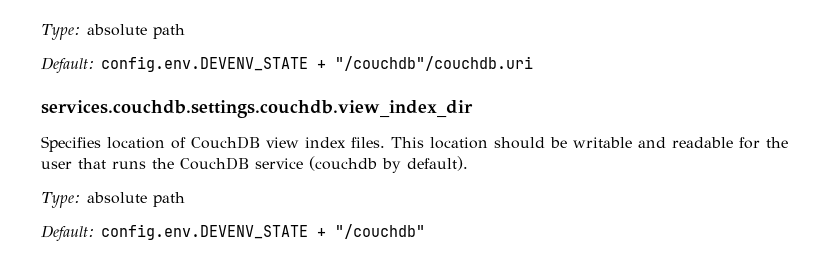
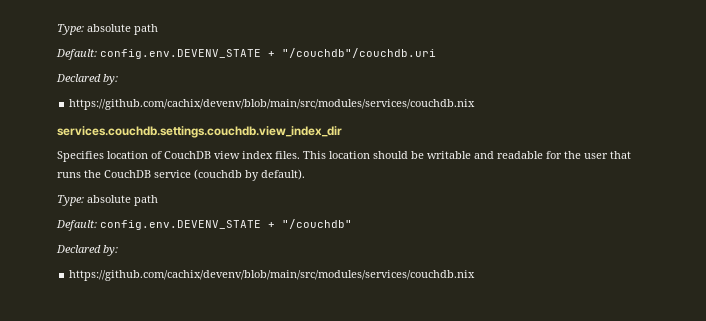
  Default: config.env.DEVENV_STATE + "/couchdb"/couchdb.uri
+ Declared by:
+ https://github.com/cachix/devenv/blob/main/src/modules/services/couchdb.nix
  Default: config.env.DEVENV_STATE + "/couchdb"
+ Declared by:
+ https://github.com/cachix/devenv/blob/main/src/modules/services/couchdb.nix

